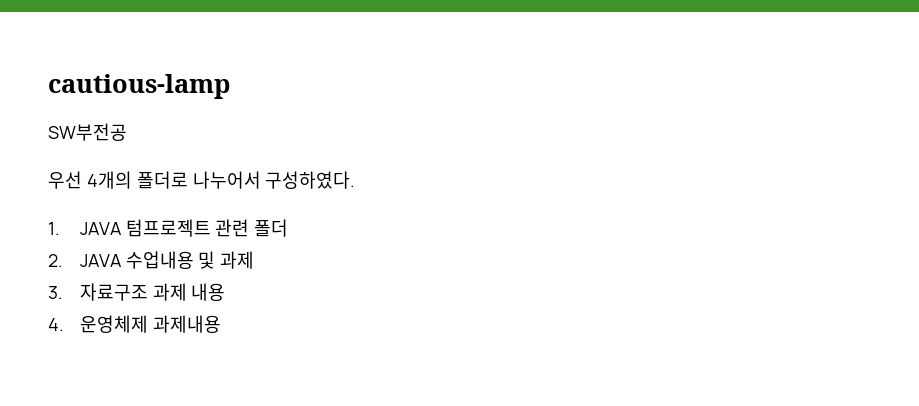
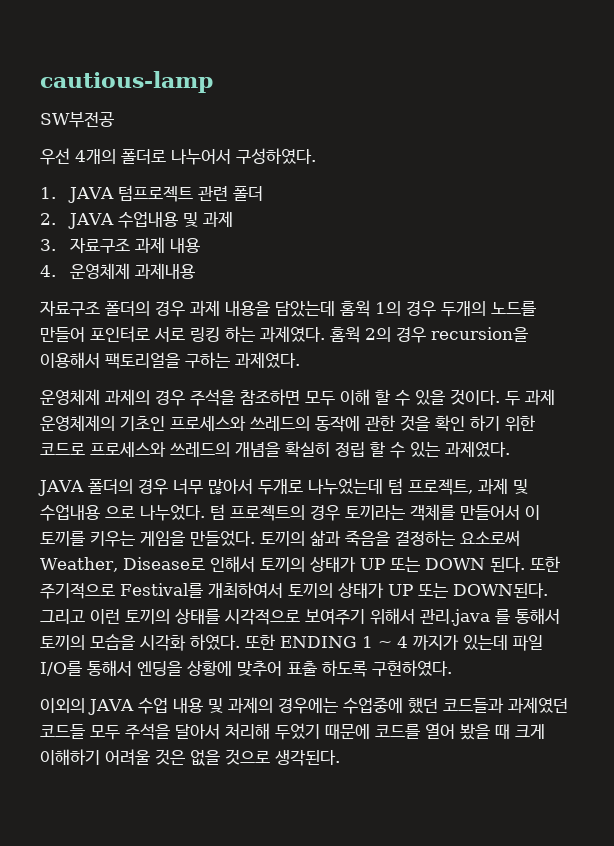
+ 자료구조 폴더의 경우 과제 내용을 담았는데 홈웍 1의 경우 두개의 노드를 만들어 포인터로 서로 링킹 하는 과제였다. 홈웍 2의 경우 recursion을 이용해서 팩토리얼을 구하는 과제였다.
+ 운영체제 과제의 경우 주석을 참조하면 모두 이해 할 수 있을 것이다. 두 과제 운영체제의 기초인 프로세스와 쓰레드의 동작에 관한 것을 확인 하기 위한 코드로 프로세스와 쓰레드의 개념을 확실히 정립 할 수 있는 과제였다.
+ JAVA 폴더의 경우 너무 많아서 두개로 나누었는데 텀 프로젝트, 과제 및 수업내용 으로 나누었다. 텀 프로젝트의 경우 토끼라는 객체를 만들어서 이 토끼를 키우는 게임을 만들었다. 토끼의 삶과 죽음을 결정하는 요소로써 Weather, Disease로 인해서 토끼의 상태가 UP 또는 DOWN 된다. 또한 주기적으로 Festival를 개최하여서 토끼의 상태가 UP 또는 DOWN된다. 그리고 이런 토끼의 상태를 시각적으로 보여주기 위해서 관리.java 를 통해서 토끼의 모습을 시각화 하였다. 또한 ENDING 1 ~ 4 까지가 있는데 파일 I/O를 통해서 엔딩을 상황에 맞추어 표출 하도록 구현하였다.
+ 이외의 JAVA 수업 내용 및 과제의 경우에는 수업중에 했던 코드들과 과제였던 코드들 모두 주석을 달아서 처리해 두었기 때문에 코드를 열어 봤을 때 크게 이해하기 어려울 것은 없을 것으로 생각된다.

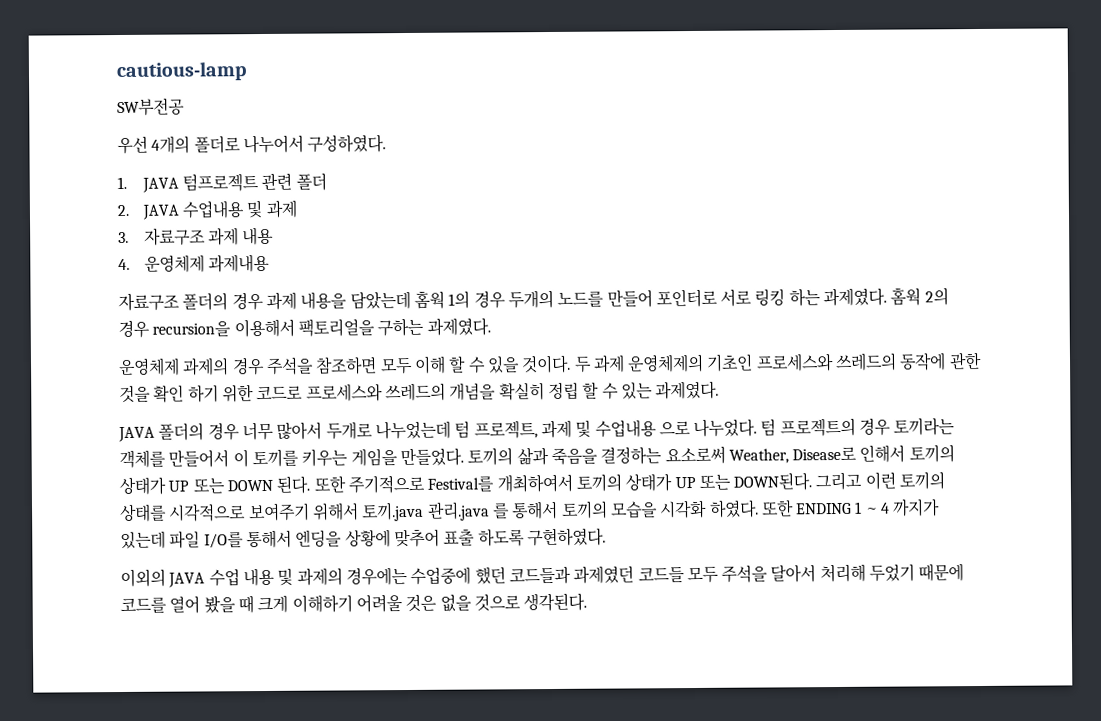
- 그리고 이런 토끼의 상태를 시각적으로 보여주기 위해서 관리.java 를 통해서 토끼의 모습을 시각화 하였다.
+ 그리고 이런 토끼의 상태를 시각적으로 보여주기 위해서 토끼.java 관리.java 를 통해서 토끼의 모습을 시각화 하였다.

